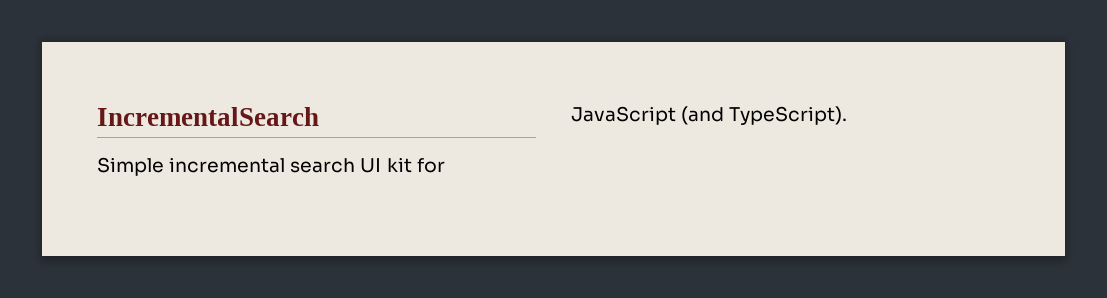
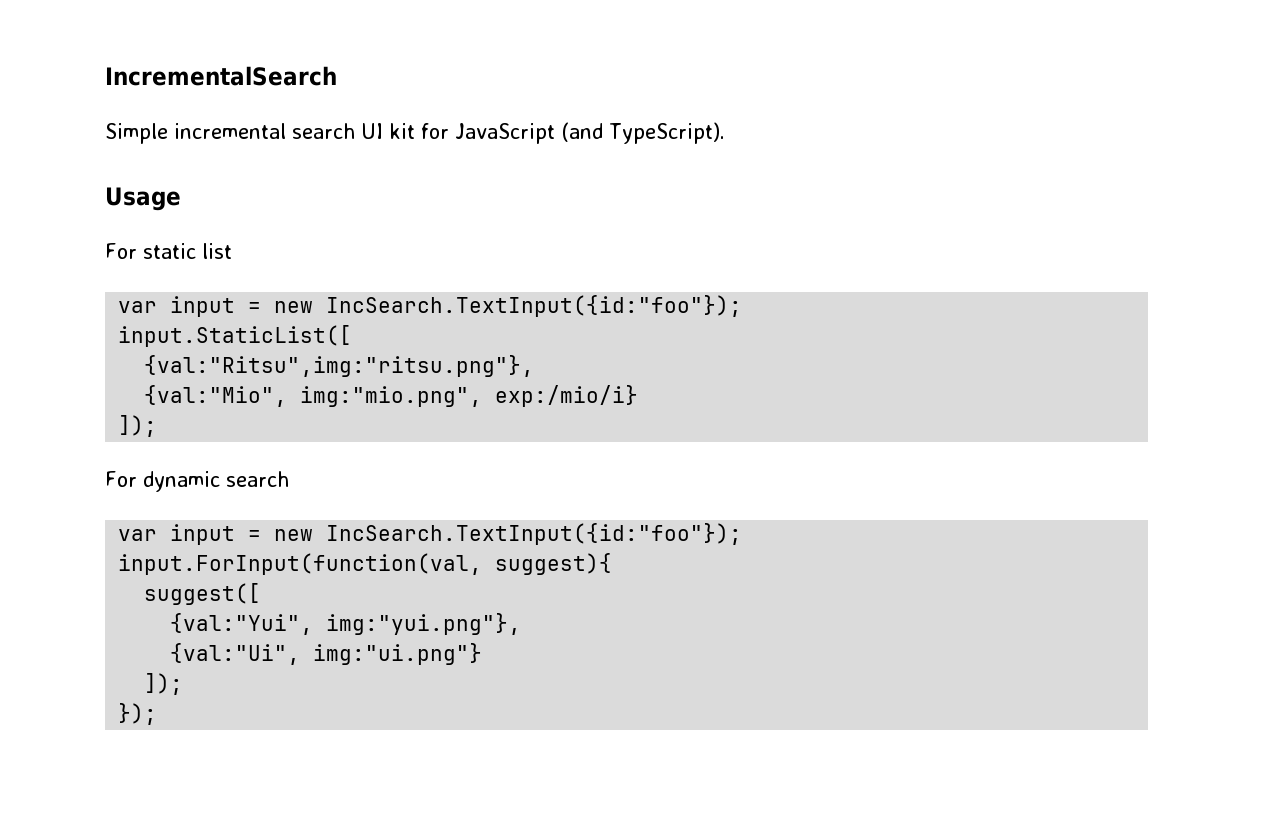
+ Usage
+ For static list
+ var input = new IncSearch.TextInput({id:"foo"});
+ input.StaticList([
+ {val:"Ritsu",img:"ritsu.png"},
+ {val:"Mio", img:"mio.png", exp:/mio/i}
+ ]);
+ For dynamic search
+ var input = new IncSearch.TextInput({id:"foo"});
+ input.ForInput(function(val, suggest){
+ suggest([
+ {val:"Yui", img:"yui.png"},
+ {val:"Ui", img:"ui.png"}
+ ]);
+ });

